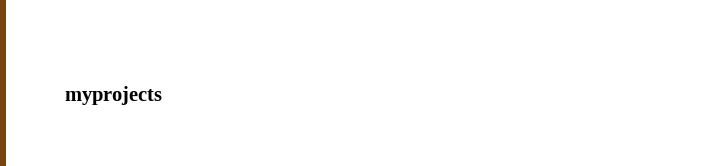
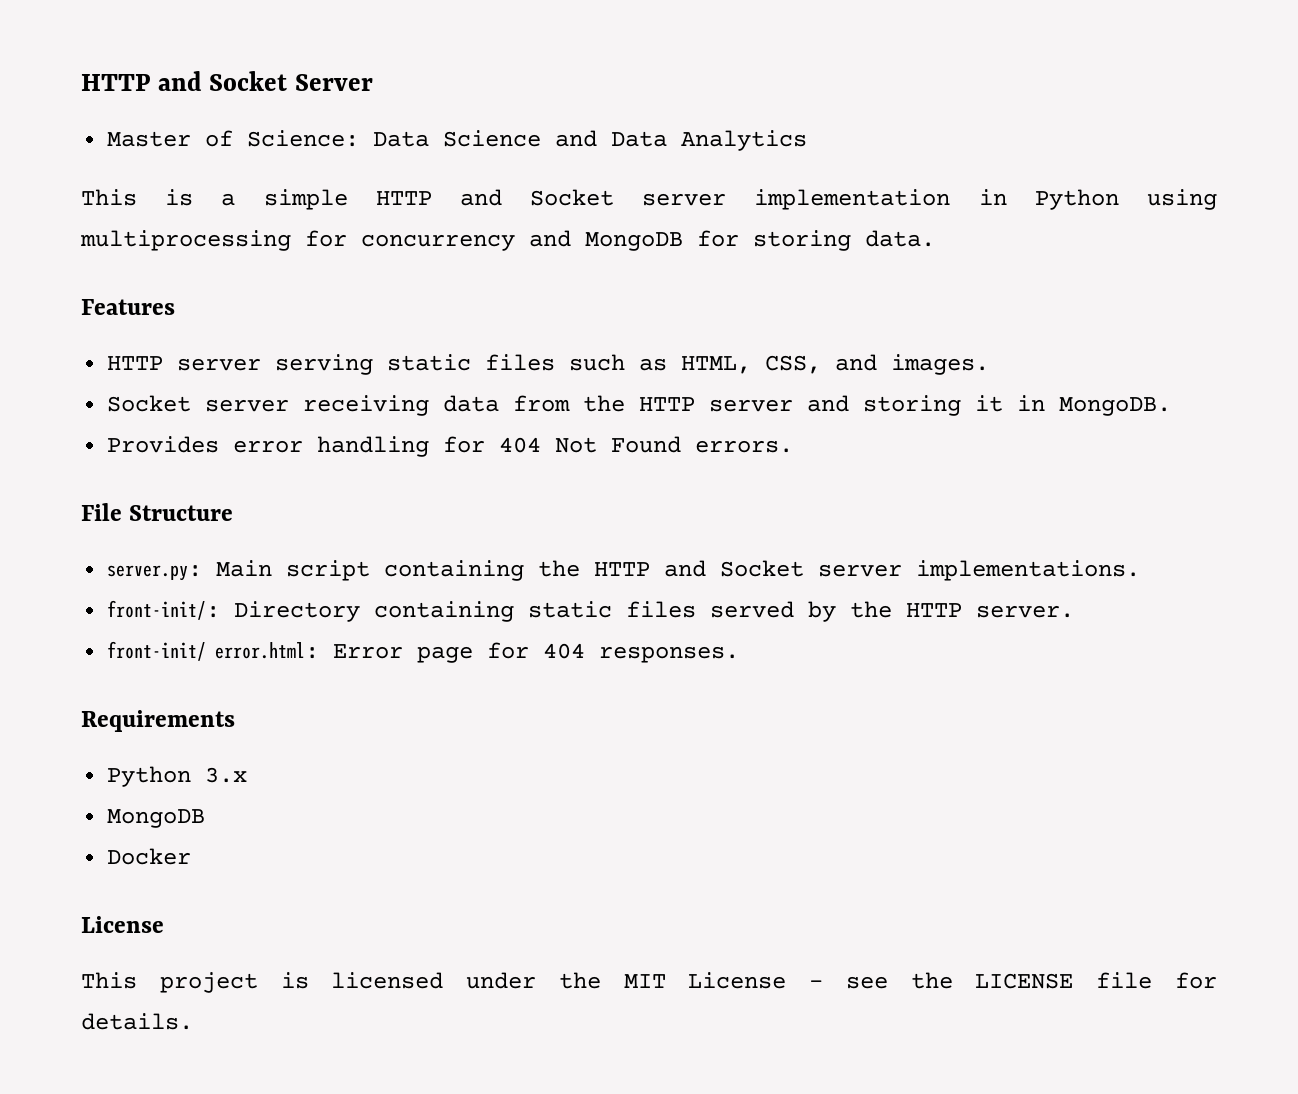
- myprojects
+ HTTP and Socket Server
+ Master of Science: Data Science and Data Analytics
+ This is a simple HTTP and Socket server implementation in Python using multiprocessing for concurrency and MongoDB for storing data.
+ Features
+ HTTP server serving static files such as HTML, CSS, and images.
+ Socket server receiving data from the HTTP server and storing it in MongoDB.
+ Provides error handling for 404 Not Found errors.
+ File Structure
+ server.py: Main script containing the HTTP and Socket server implementations.
+ front-init/: Directory containing static files served by the HTTP server.
+ front-init/ error.html: Error page for 404 responses.
+ Requirements
+ Python 3.x
+ MongoDB
+ Docker
+ License
+ This project is licensed under the MIT License - see the LICENSE file for details.

